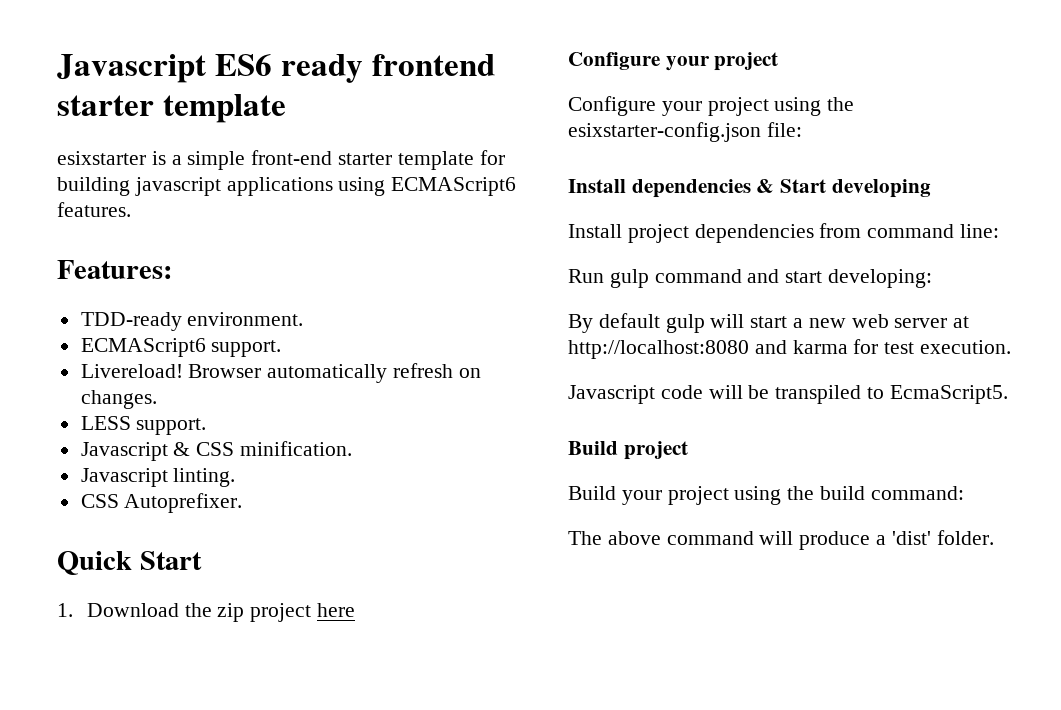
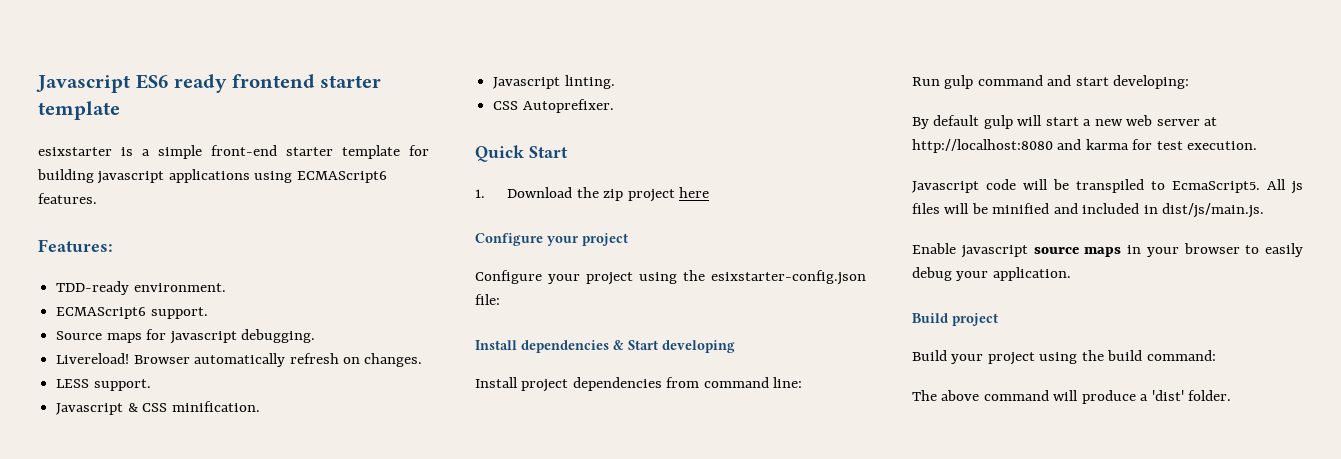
+ Source maps for javascript debugging.
+ All js files will be minified and included in dist/js/main.js.
+ Enable javascript source maps in your browser to easily debug your application.

